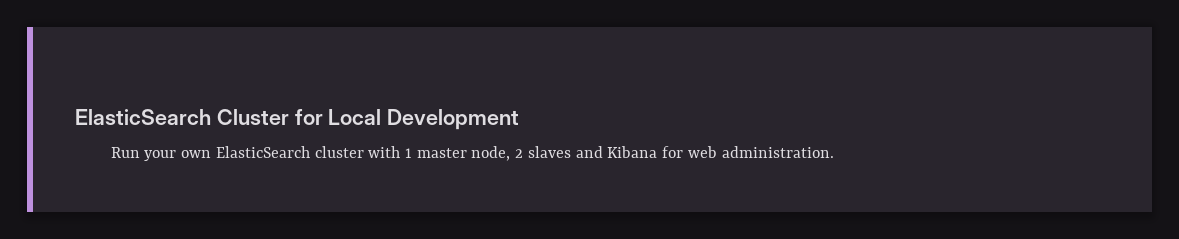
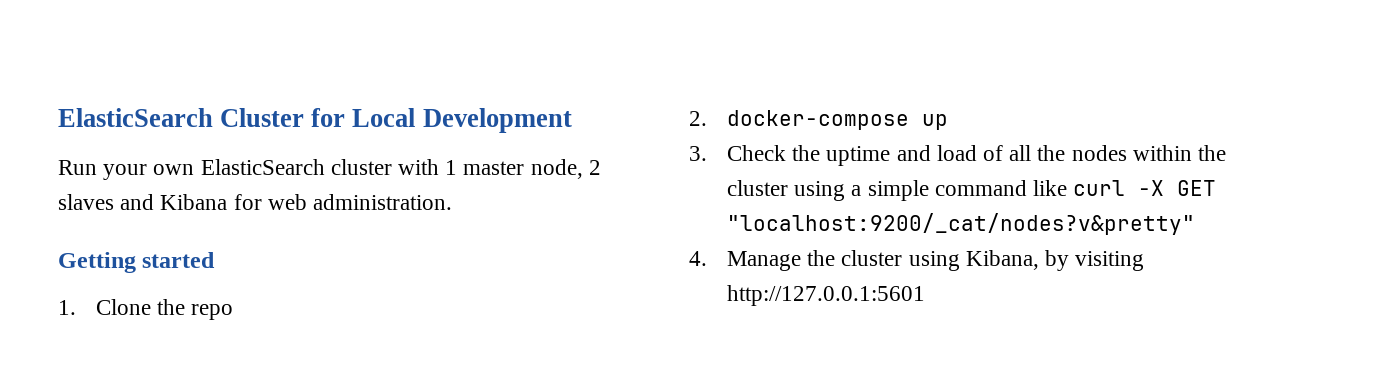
+ Getting started
+ 1. Clone the repo
+ 2. docker-compose up
+ 3. Check the uptime and load of all the nodes within the cluster using a simple command like curl -X GET "localhost:9200/_cat/nodes?v&pretty"
+ 4. Manage the cluster using Kibana, by visiting http://127.0.0.1:5601

